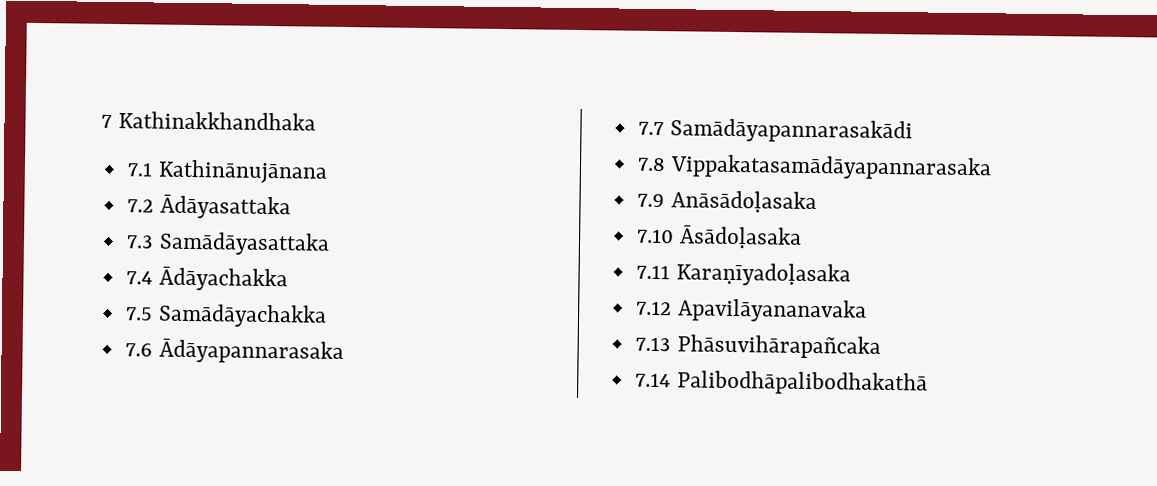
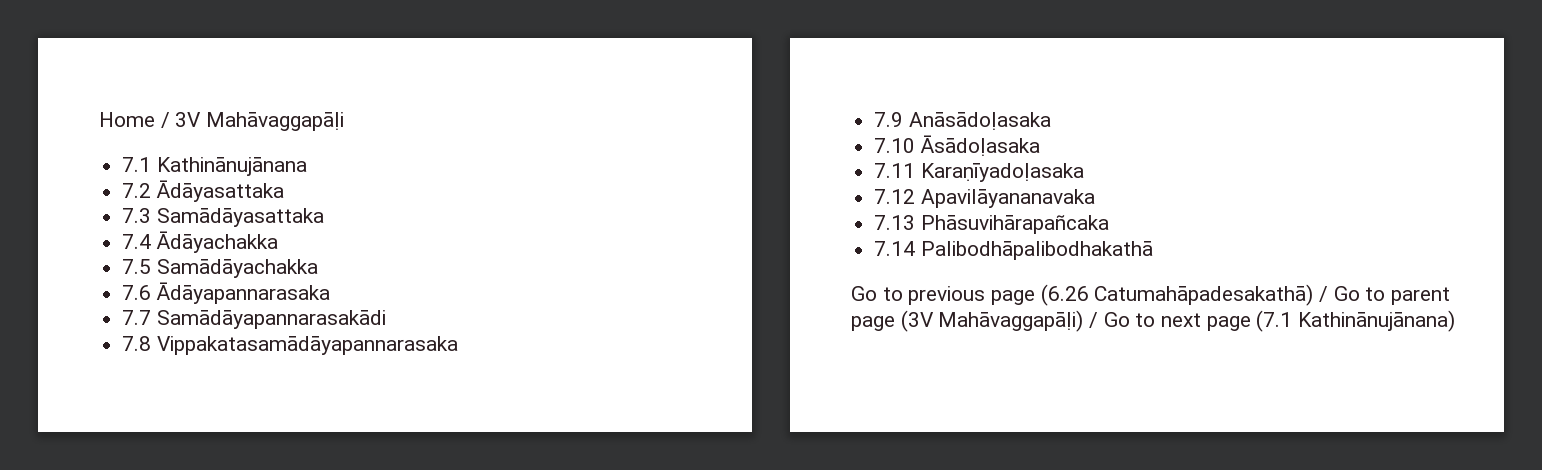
- 7 Kathinakkhandhaka
+ Home / 3V Mahāvaggapāḷi
+ Go to previous page (6.26 Catumahāpadesakathā) / Go to parent page (3V Mahāvaggapāḷi) / Go to next page (7.1 Kathinānujānana)

